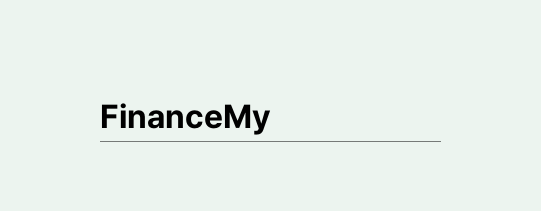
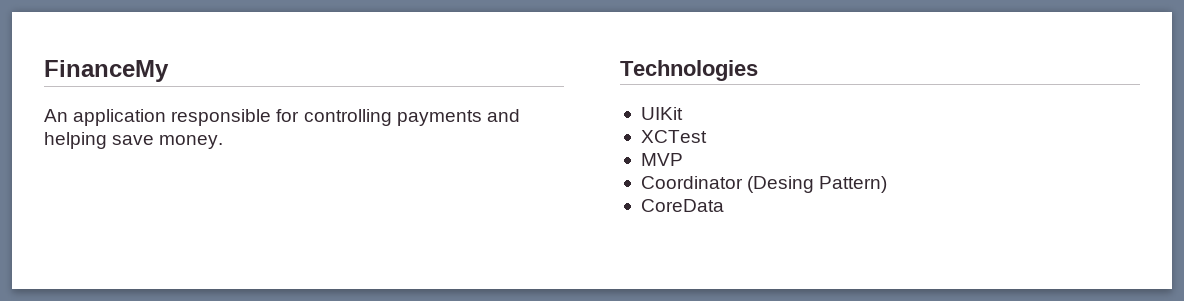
+ An application responsible for controlling payments and helping save money.
+ Technologies
+ UIKit
+ XCTest
+ MVP
+ Coordinator (Desing Pattern)
+ CoreData

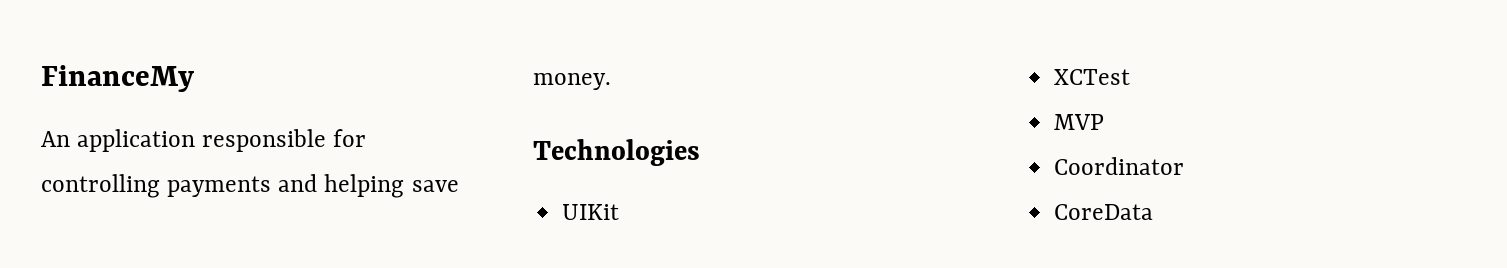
- Coordinator (Desing Pattern)
+ Coordinator

